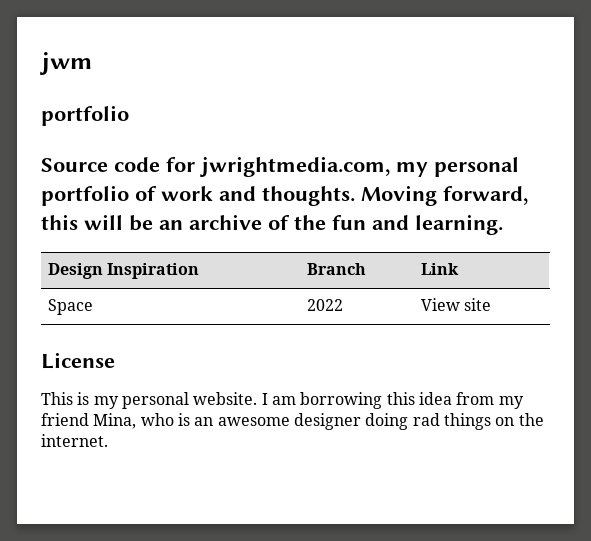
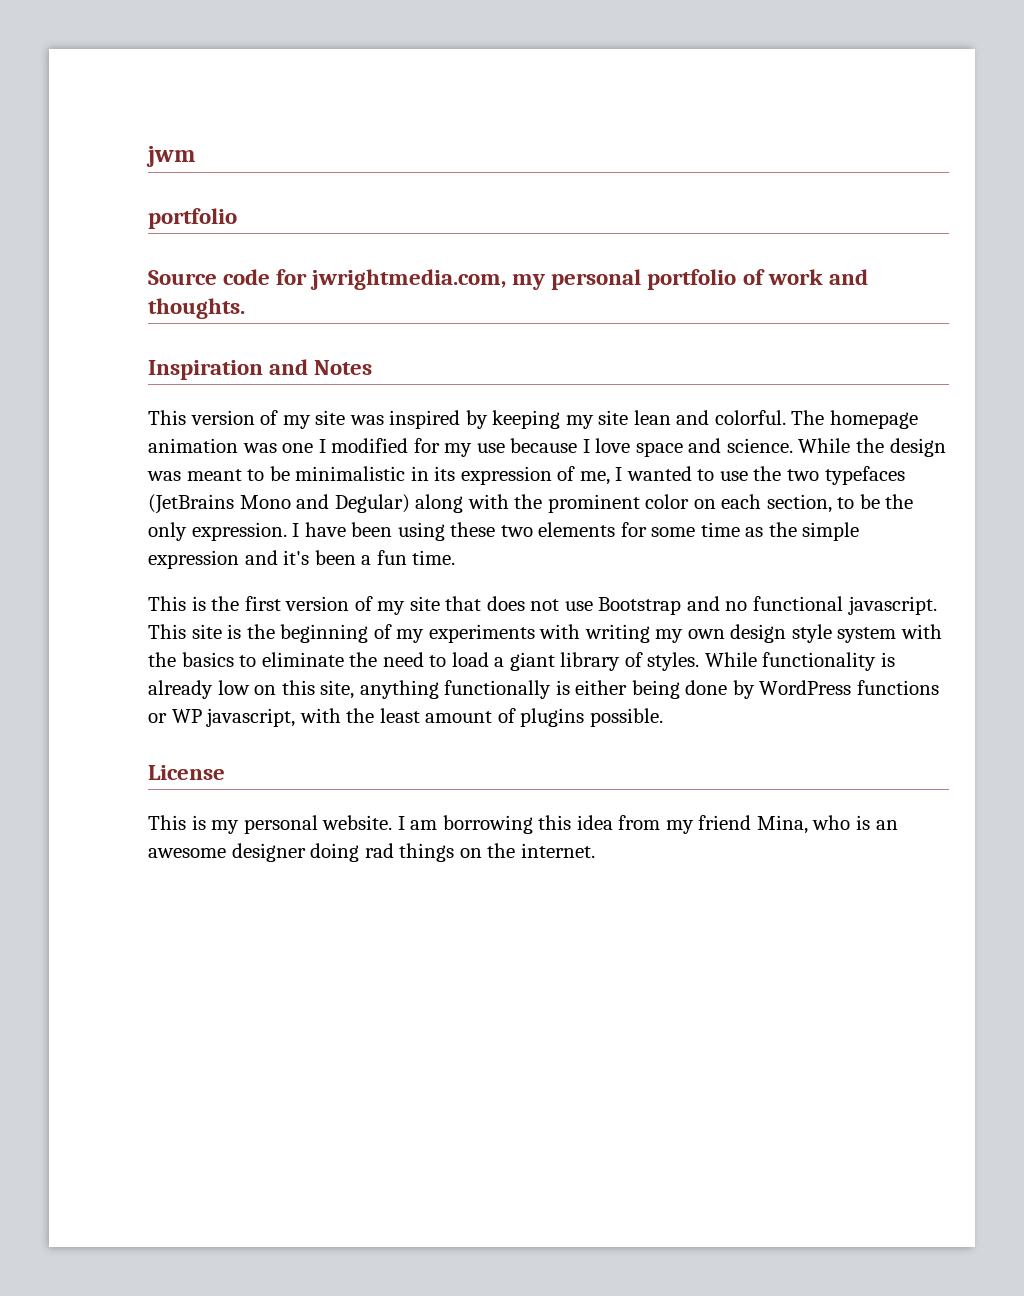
- Source code for jwrightmedia.com, my personal portfolio of work and thoughts. Moving forward, this will be an archive of the fun and learning.
- Design Inspiration | Branch | Link
- Space | 2022 | View site
+ Source code for jwrightmedia.com, my personal portfolio of work and thoughts.
+ Inspiration and Notes
+ This version of my site was inspired by keeping my site lean and colorful. The homepage animation was one I modified for my use because I love space and science. While the design was meant to be minimalistic in its expression of me, I wanted to use the two typefaces (JetBrains Mono and Degular) along with the prominent color on each section, to be the only expression. I have been using these two elements for some time as the simple expression and it's been a fun time.
+ This is the first version of my site that does not use Bootstrap and no functional javascript. This site is the beginning of my experiments with writing my own design style system with the basics to eliminate the need to load a giant library of styles. While functionality is already low on this site, anything functionally is either being done by WordPress functions or WP javascript, with the least amount of plugins possible.

